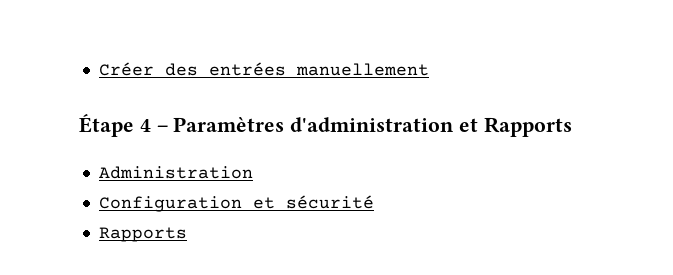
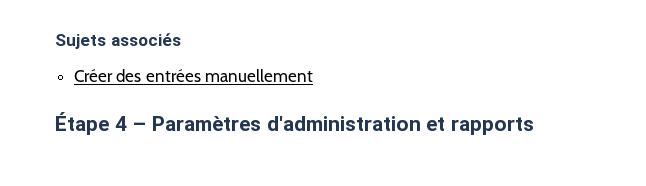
+ Sujets associés
- Étape 4 – Paramètres d'administration et Rapports
- Administration
- Configuration et sécurité
- Rapports
+ Étape 4 – Paramètres d'administration et rapports

